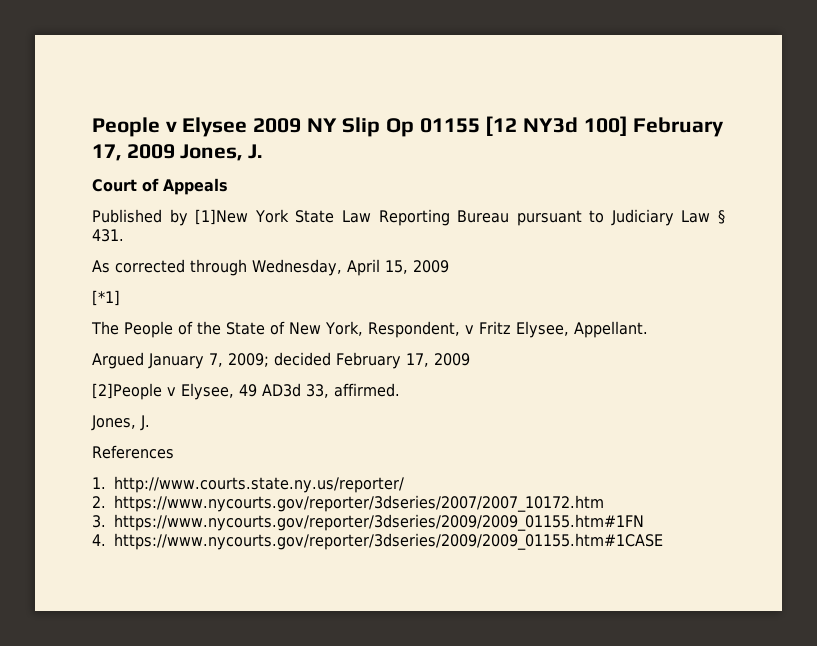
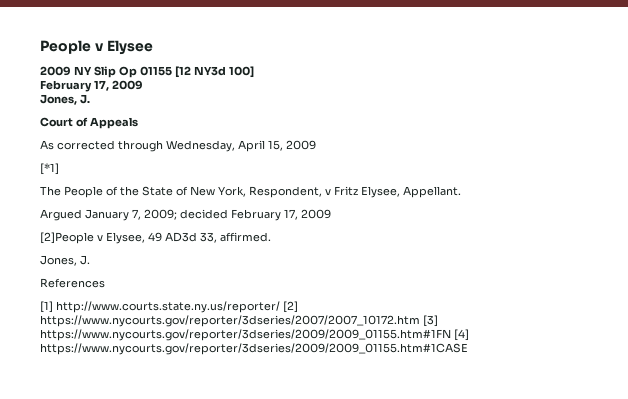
- People v Elysee 2009 NY Slip Op 01155 [12 NY3d 100] February 17, 2009 Jones, J.
+ People v Elysee
+ 2009 NY Slip Op 01155 [12 NY3d 100]
+ February 17, 2009
+ Jones, J.
- Published by [1]New York State Law Reporting Bureau pursuant to Judiciary Law § 431.
- 1. http://www.courts.state.ny.us/reporter/
- 2. https://www.nycourts.gov/reporter/3dseries/2007/2007_10172.htm
- 3. https://www.nycourts.gov/reporter/3dseries/2009/2009_01155.htm#1FN
- 4. https://www.nycourts.gov/reporter/3dseries/2009/2009_01155.htm#1CASE
+ [1] http://www.courts.state.ny.us/reporter/ [2] https://www.nycourts.gov/reporter/3dseries/2007/2007_10172.htm [3] https://www.nycourts.gov/reporter/3dseries/2009/2009_01155.htm#1FN [4] https://www.nycourts.gov/reporter/3dseries/2009/2009_01155.htm#1CASE

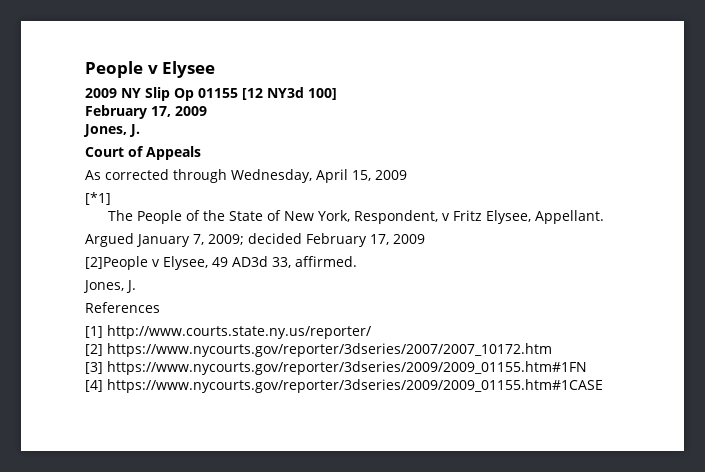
- [1] http://www.courts.state.ny.us/reporter/ [2] https://www.nycourts.gov/reporter/3dseries/2007/2007_10172.htm [3] https://www.nycourts.gov/reporter/3dseries/2009/2009_01155.htm#1FN [4] https://www.nycourts.gov/reporter/3dseries/2009/2009_01155.htm#1CASE
+ [1] http://www.courts.state.ny.us/reporter/
+ [2] https://www.nycourts.gov/reporter/3dseries/2007/2007_10172.htm
+ [3] https://www.nycourts.gov/reporter/3dseries/2009/2009_01155.htm#1FN
+ [4] https://www.nycourts.gov/reporter/3dseries/2009/2009_01155.htm#1CASE

